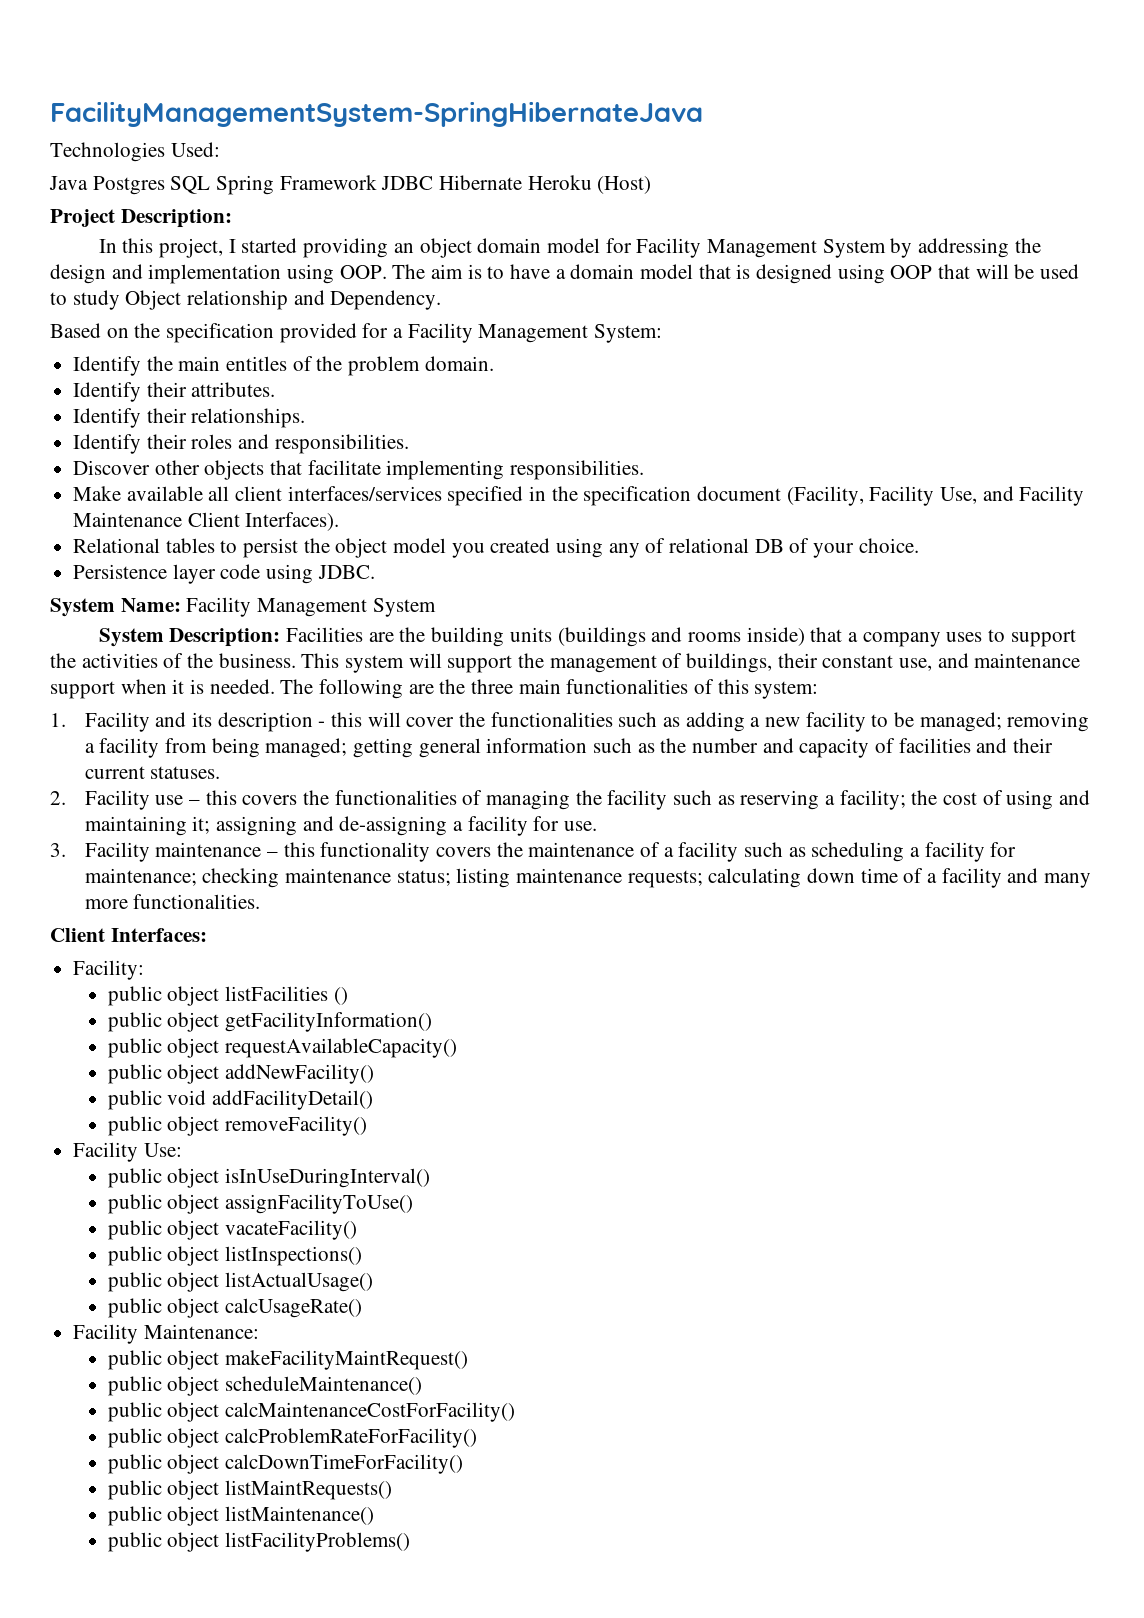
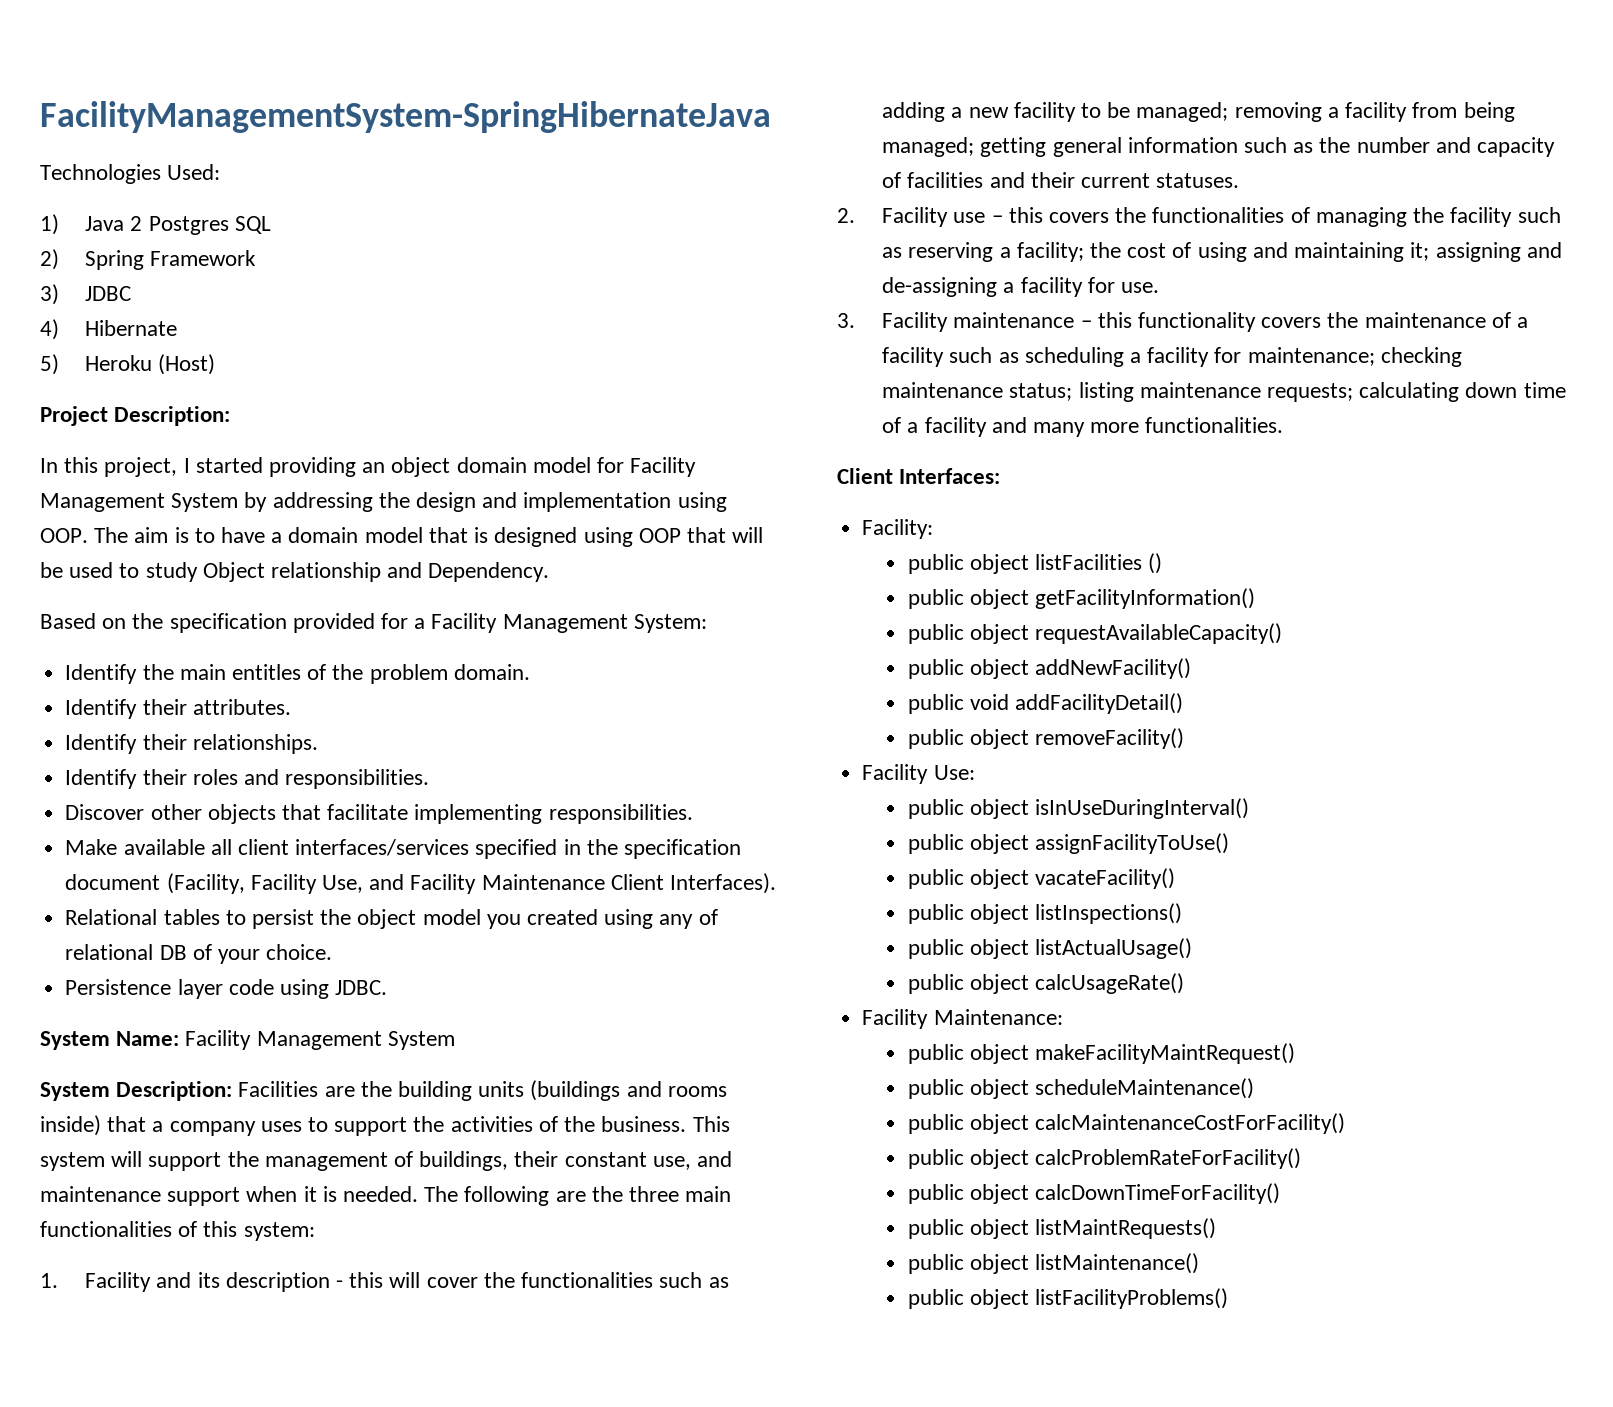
- Java Postgres SQL Spring Framework JDBC Hibernate Heroku (Host)
+ 1) Java 2 Postgres SQL
+ 2) Spring Framework
+ 3) JDBC
+ 4) Hibernate
+ 5) Heroku (Host)

